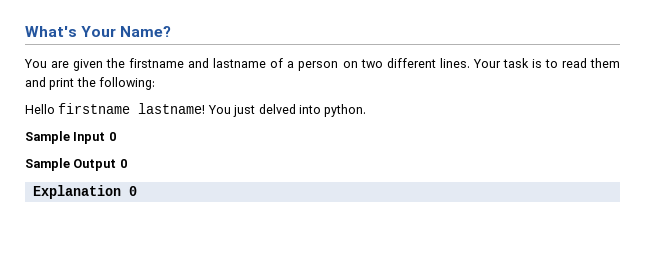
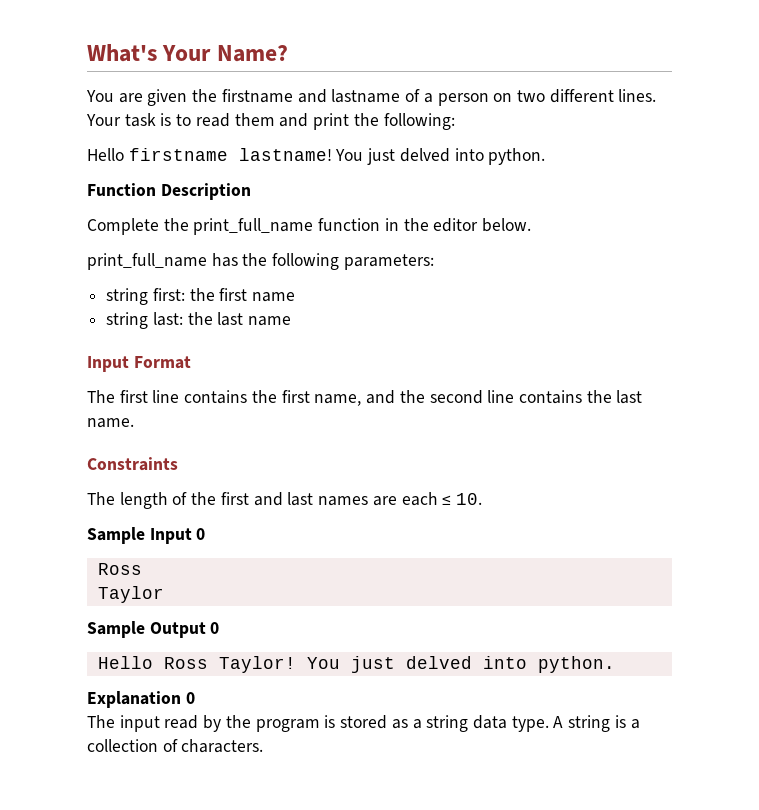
+ Function Description
+ Complete the print_full_name function in the editor below.
+ print_full_name has the following parameters:
+ string first: the first name
+ string last: the last name
+ Input Format
+ The first line contains the first name, and the second line contains the last name.
+ Constraints
+ The length of the first and last names are each ≤ 10.
  Sample Input 0
+ Ross
+ Taylor
+ Hello Ross Taylor! You just delved into python.
  Explanation 0
+ The input read by the program is stored as a string data type. A string is a collection of characters.

